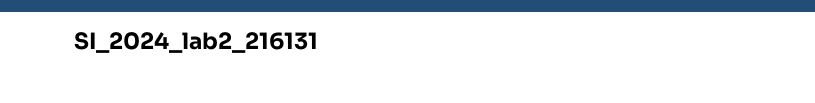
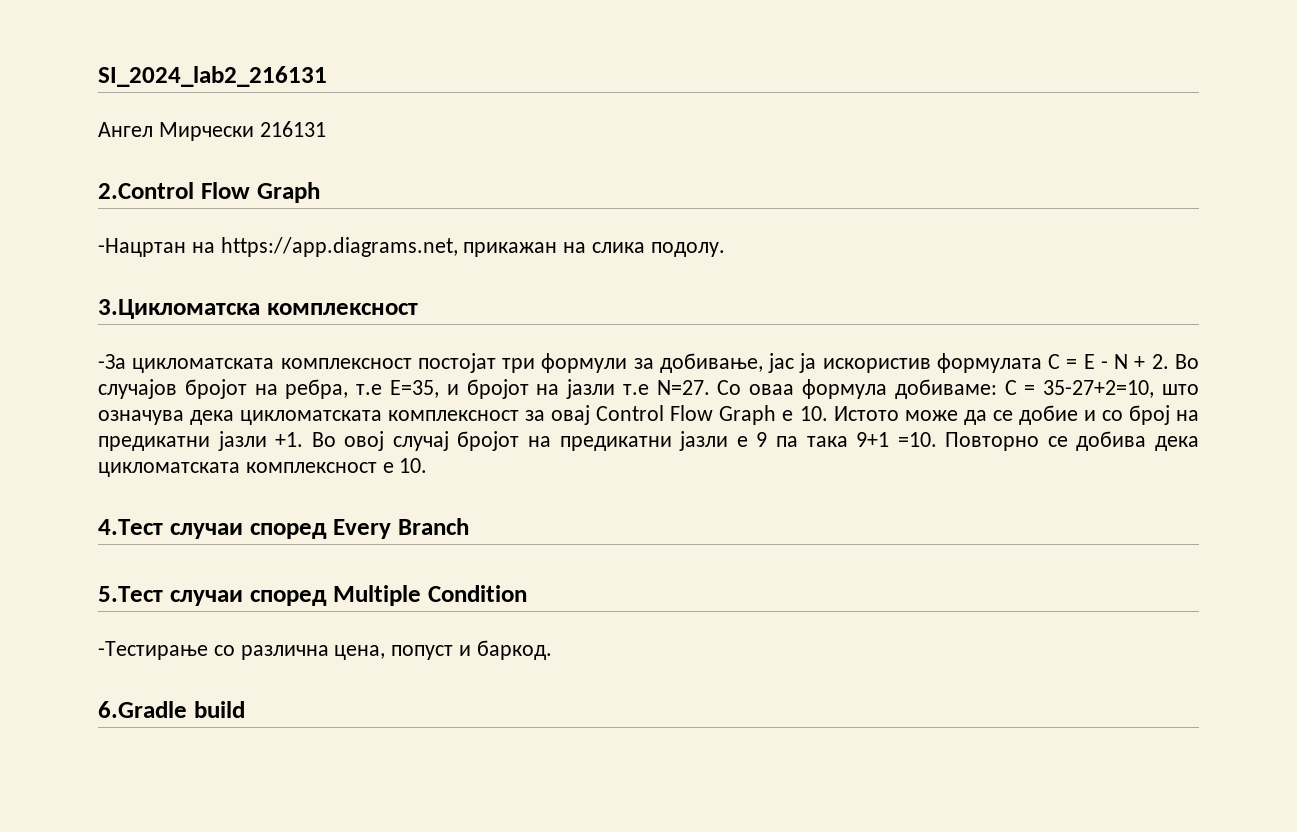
+ Ангел Мирчески 216131
+ 2.Control Flow Graph
+ -Нацртан на https://app.diagrams.net, прикажан на слика подолу.
+ 3.Цикломатска комплексност
+ -За цикломатската комплексност постојат три формули за добивање, јас ја искористив формулата C = E - N + 2. Во случајов бројот на ребра, т.е Е=35, и бројот на јазли т.е N=27. Со оваа формула добиваме: C = 35-27+2=10, што означува дека цикломатската комплексност за овај Control Flow Graph e 10. Истото може да се добие и со број на предикатни јазли +1. Во овој случај бројот на предикатни јазли е 9 па така 9+1 =10. Повторно се добива дека цикломатската комплексност е 10.
+ 4.Тест случаи според Every Branch
+ 5.Тест случаи според Multiple Condition
+ -Тестирање со различна цена, попуст и баркод.
+ 6.Gradle build

